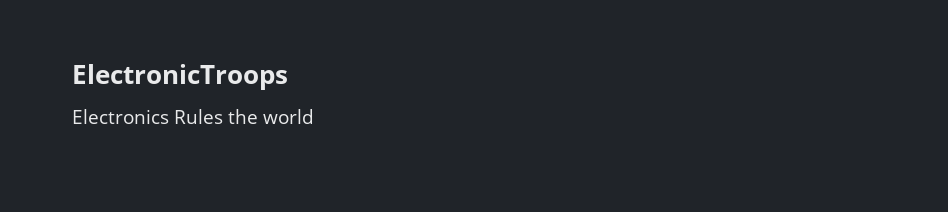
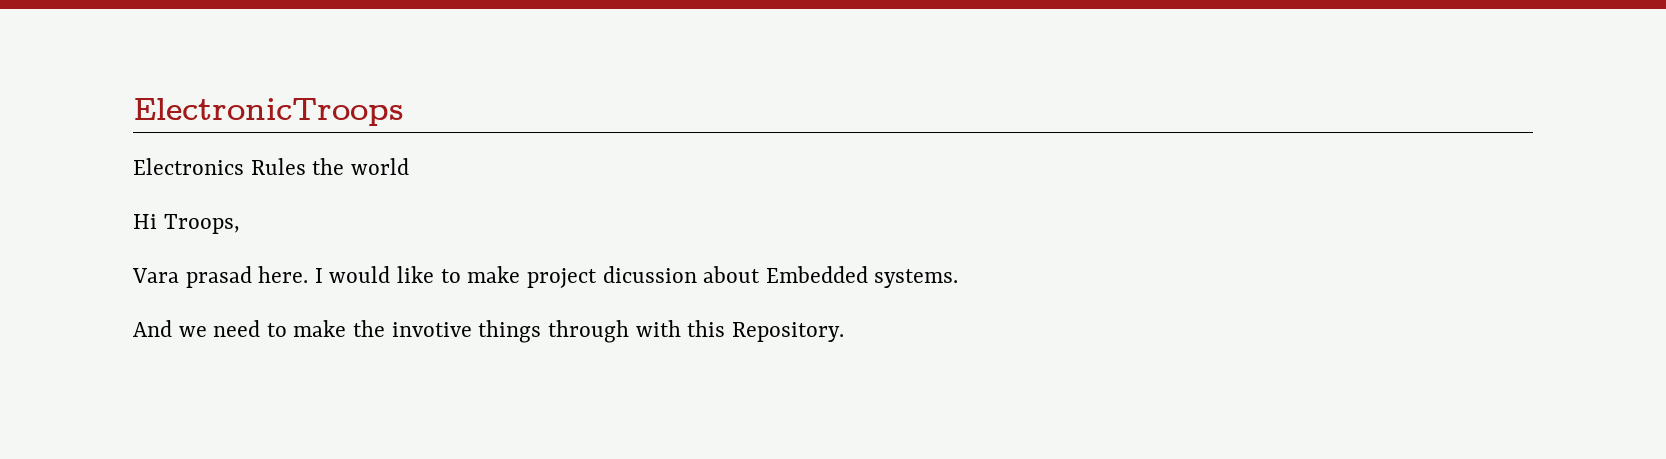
+ Hi Troops,
+ Vara prasad here. I would like to make project dicussion about Embedded systems.
+ And we need to make the invotive things through with this Repository.

